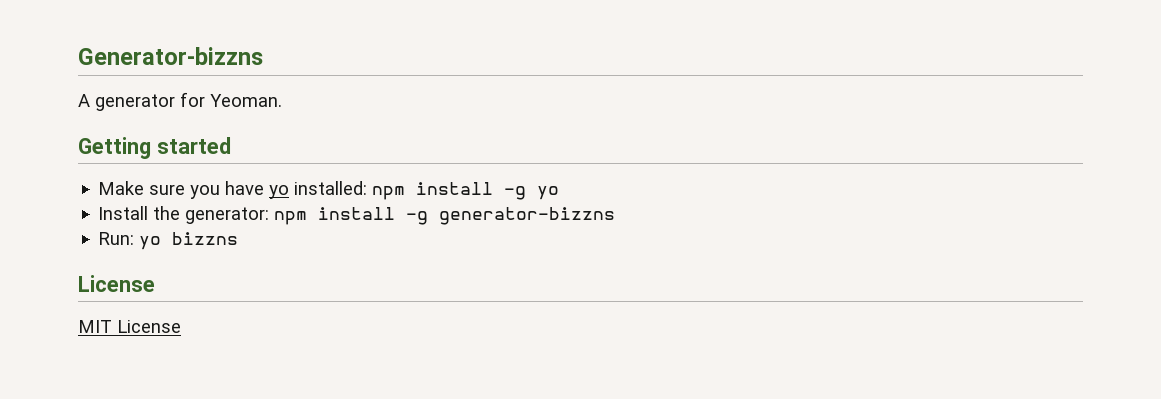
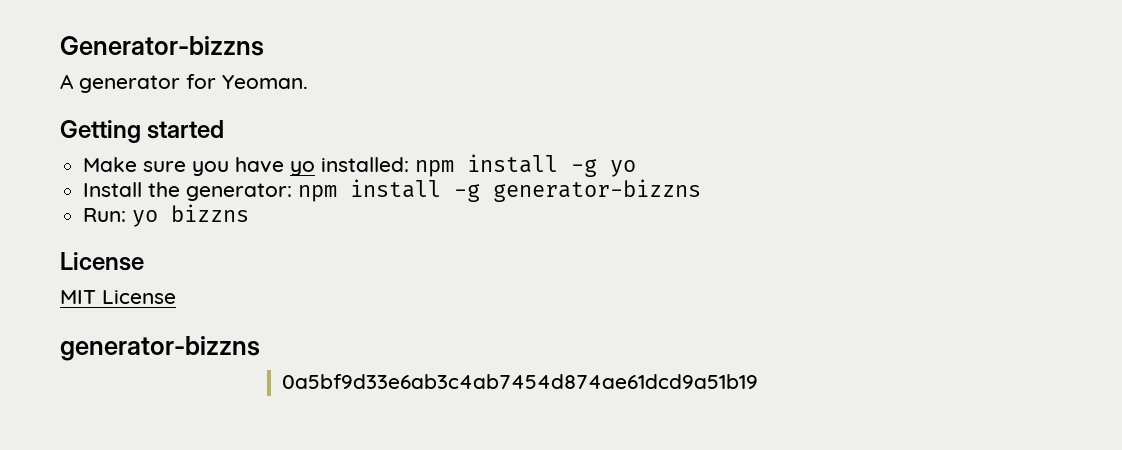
  MIT License
+ generator-bizzns
+ 0a5bf9d33e6ab3c4ab7454d874ae61dcd9a51b19

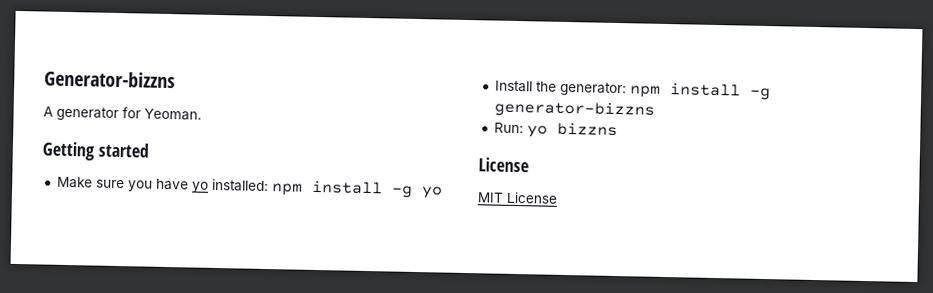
  MIT License
- generator-bizzns
- 0a5bf9d33e6ab3c4ab7454d874ae61dcd9a51b19

